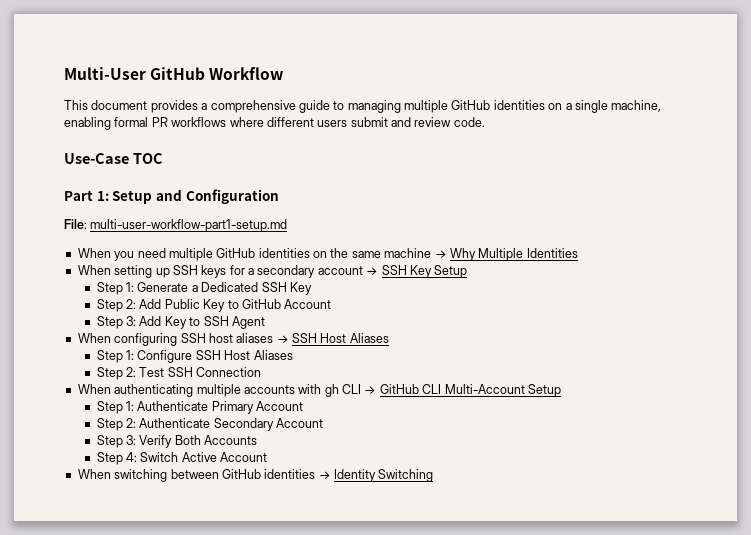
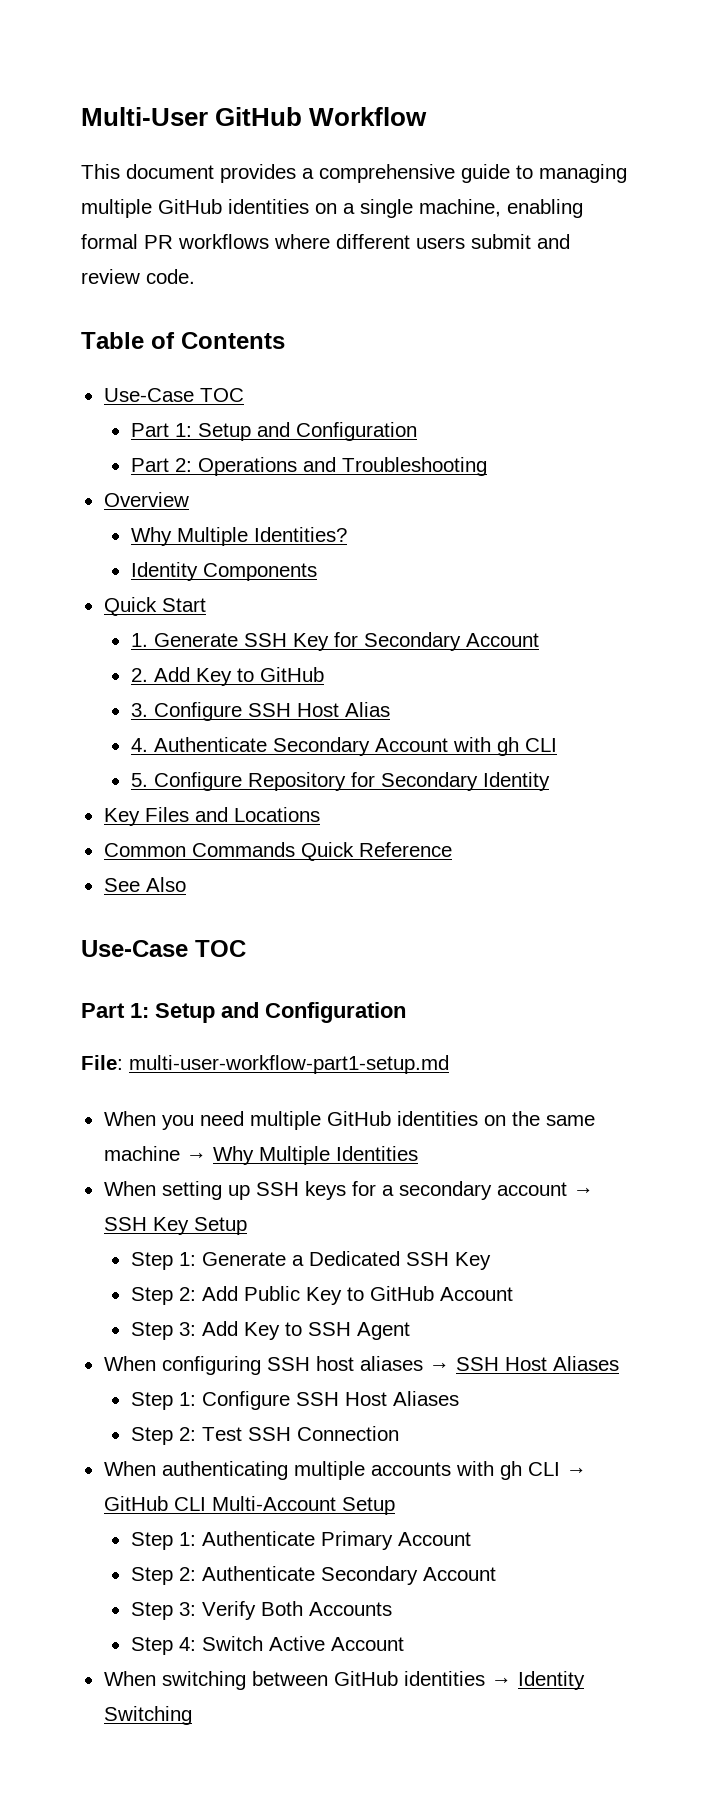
+ Table of Contents
+ Use-Case TOC
+ Part 1: Setup and Configuration
+ Part 2: Operations and Troubleshooting
+ Overview
+ Why Multiple Identities?
+ Identity Components
+ Quick Start
+ 1. Generate SSH Key for Secondary Account
+ 2. Add Key to GitHub
+ 3. Configure SSH Host Alias
+ 4. Authenticate Secondary Account with gh CLI
+ 5. Configure Repository for Secondary Identity
+ Key Files and Locations
+ Common Commands Quick Reference
+ See Also

